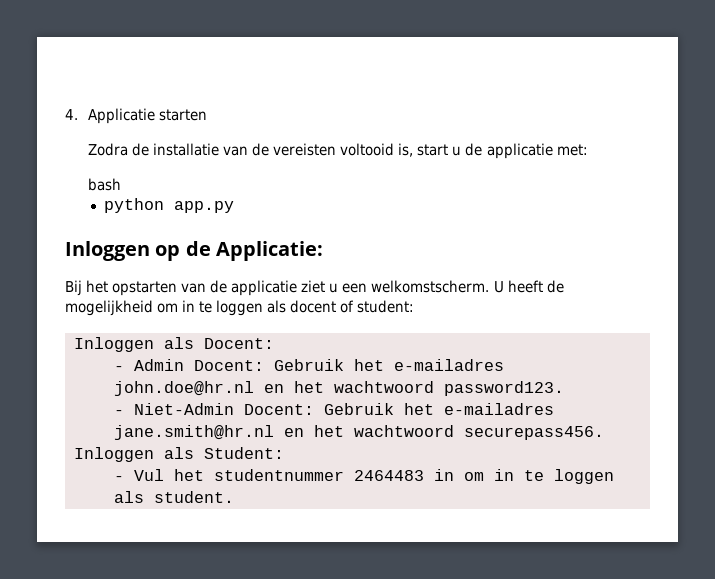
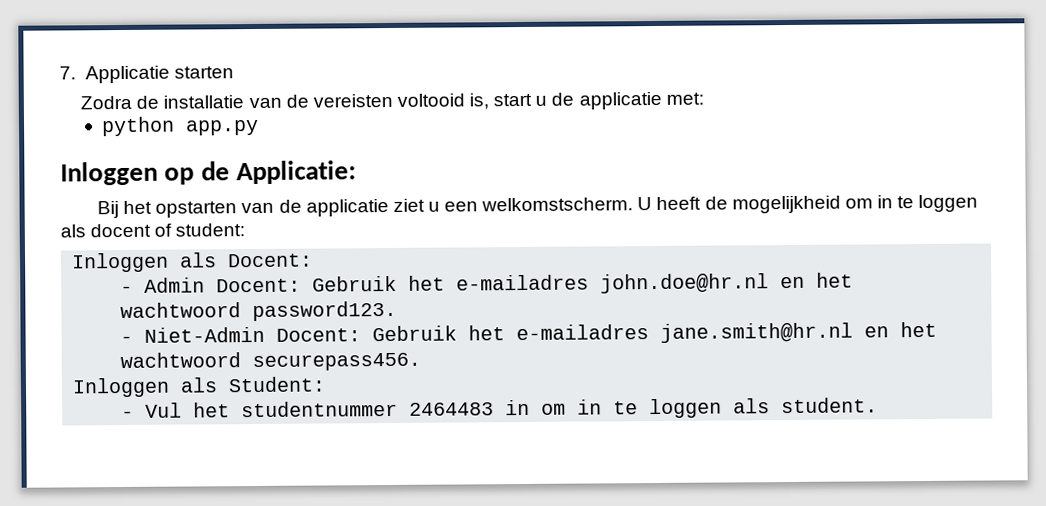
- 4. Applicatie starten
+ 7. Applicatie starten
- bash

